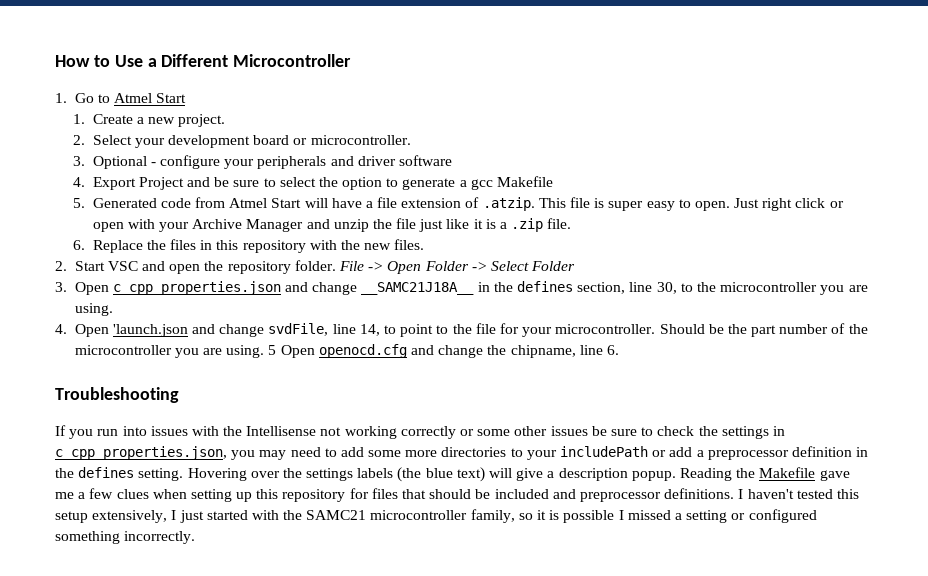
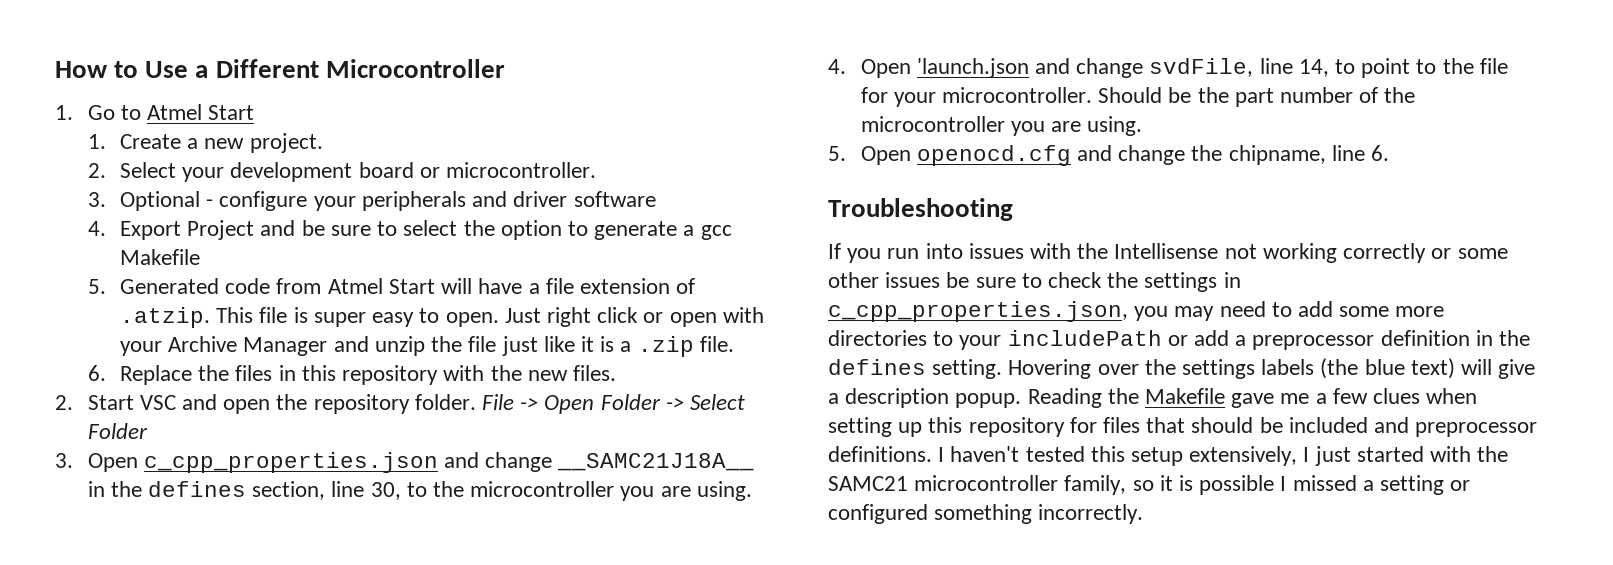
- Should be the part number of the microcontroller you are using. 5 Open openocd.cfg and change the chipname, line 6.
+ Should be the part number of the microcontroller you are using.
+ 5. Open openocd.cfg and change the chipname, line 6.

